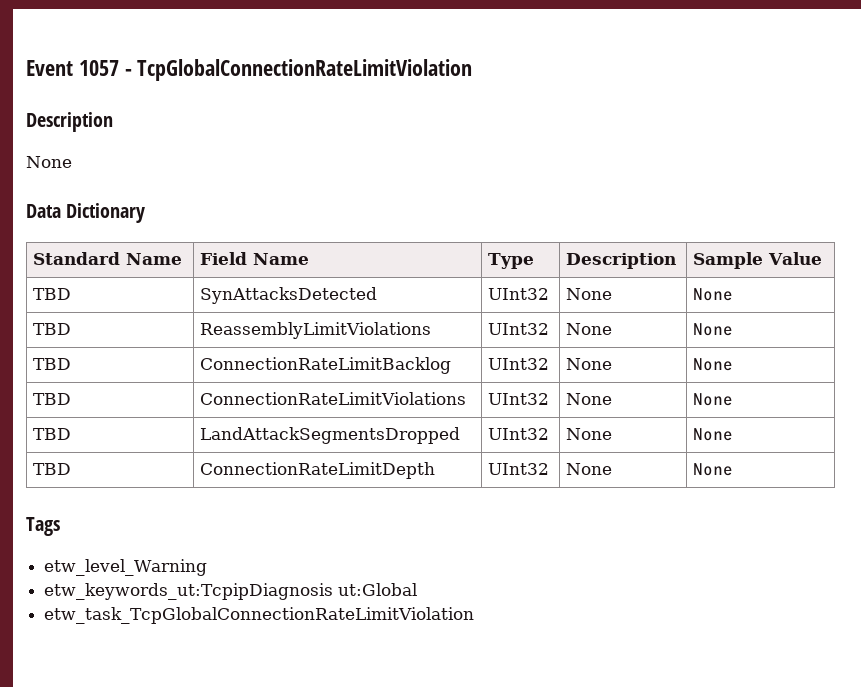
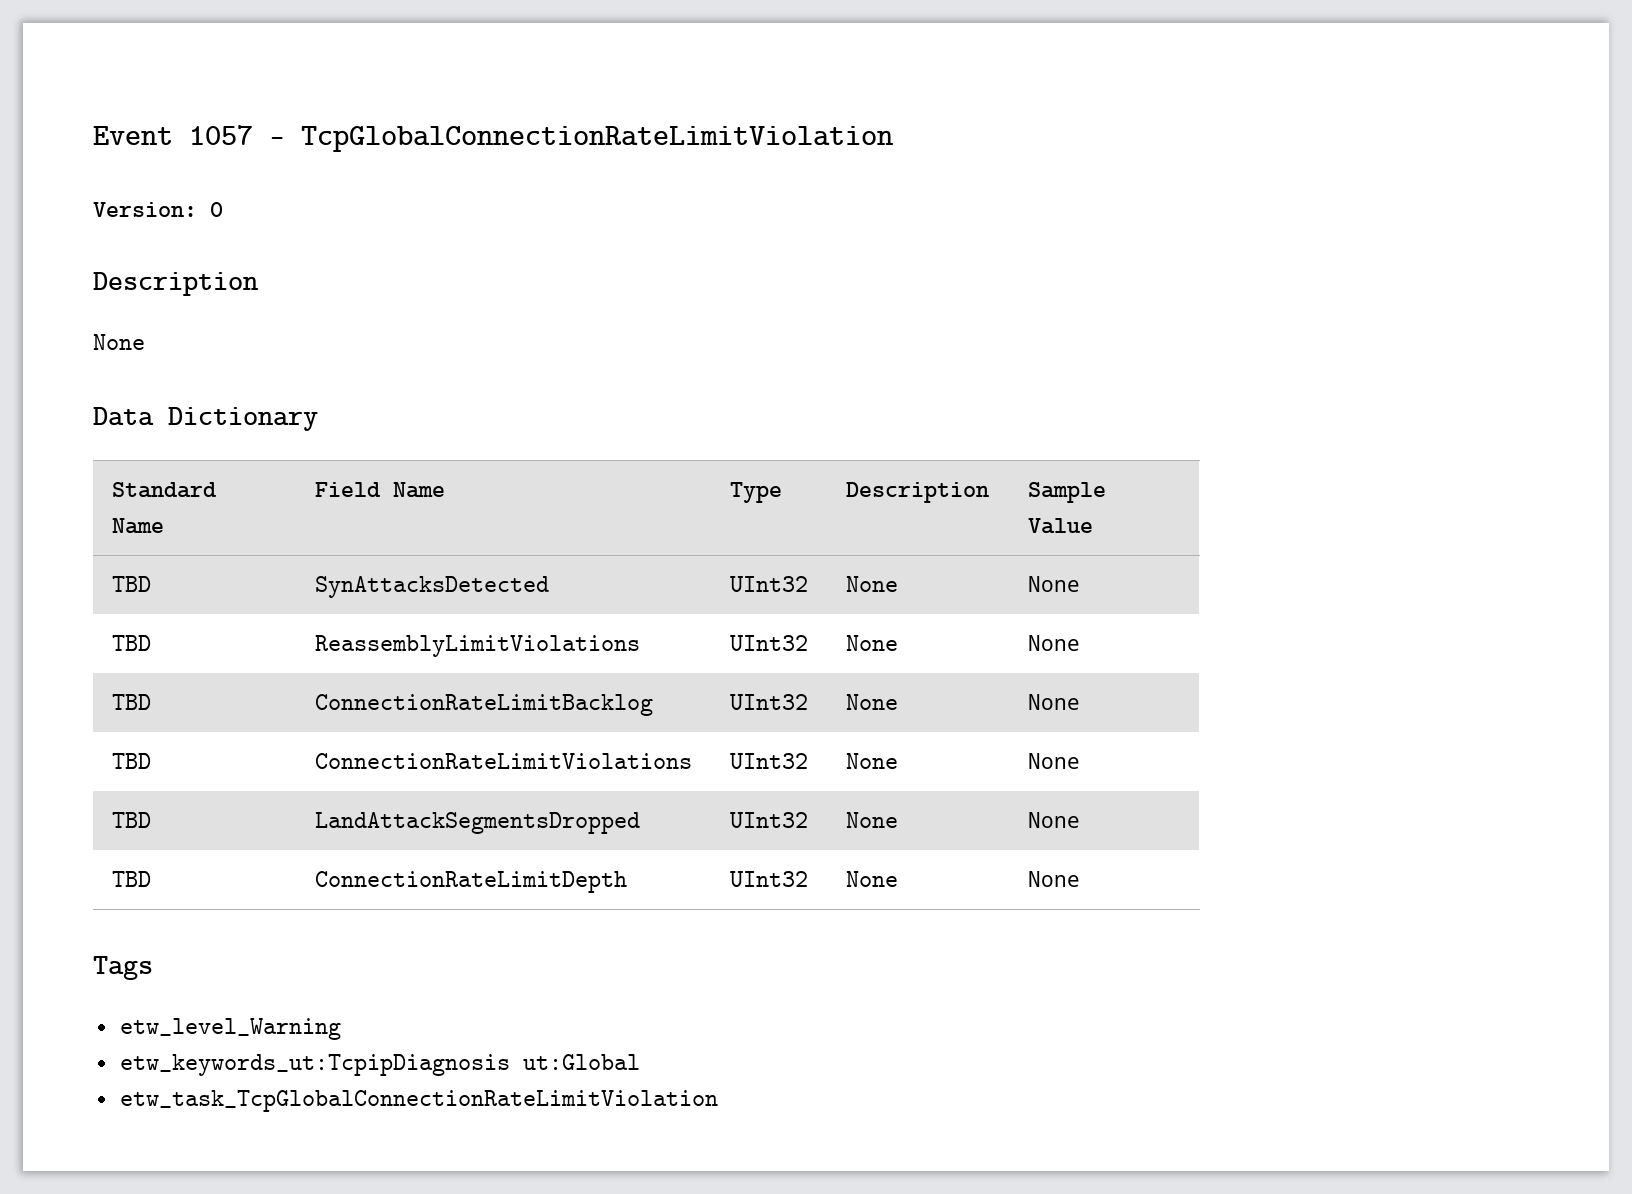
+ Version: 0

